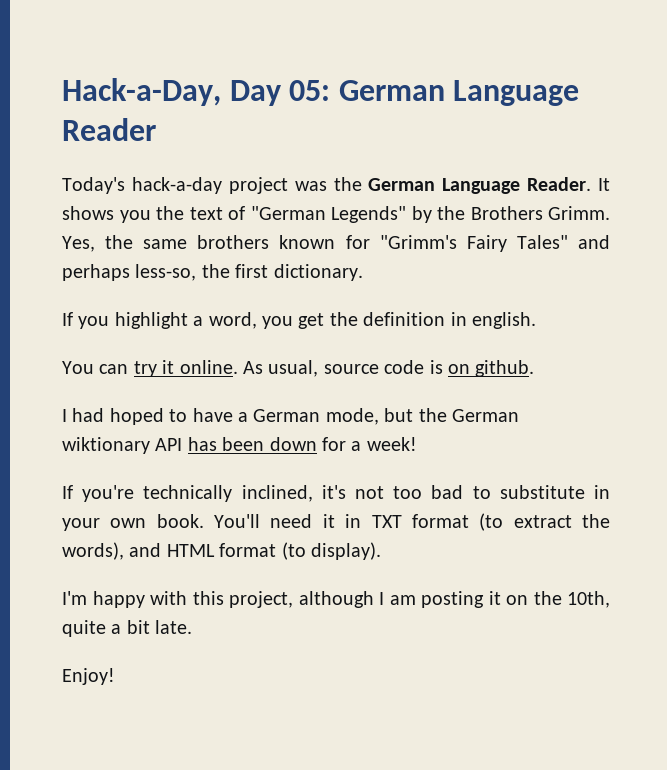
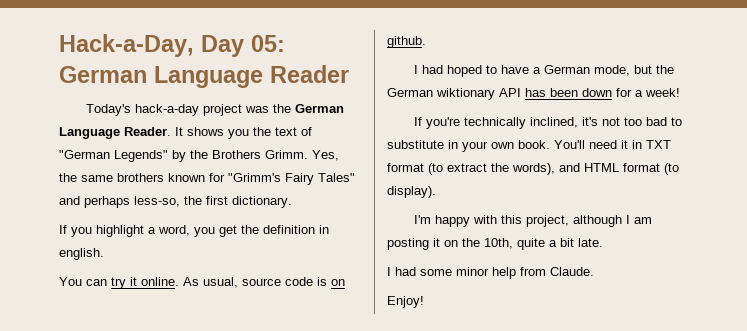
+ I had some minor help from Claude.

